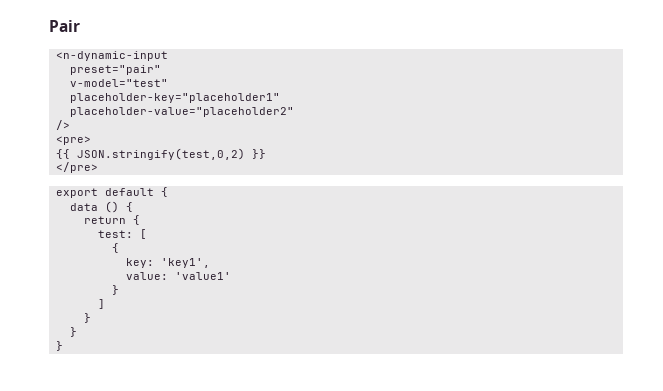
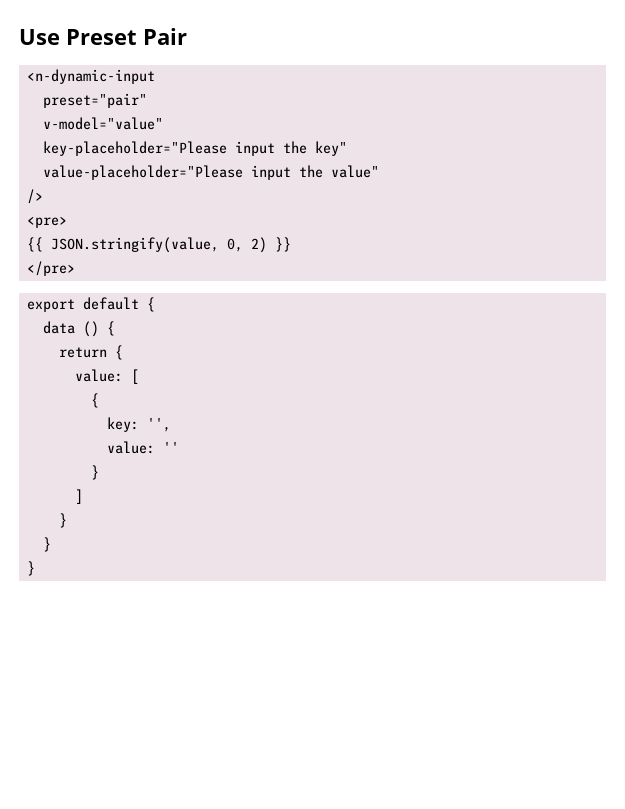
- Pair
+ Use Preset Pair
- v-model="test"
- placeholder-key="placeholder1"
- placeholder-value="placeholder2"
+ v-model="value"
+ key-placeholder="Please input the key"
+ value-placeholder="Please input the value"
- {{ JSON.stringify(test,0,2) }}
+ {{ JSON.stringify(value, 0, 2) }}
- test: [
+ value: [
- key: 'key1',
- value: 'value1'
+ key: '',
+ value: ''

